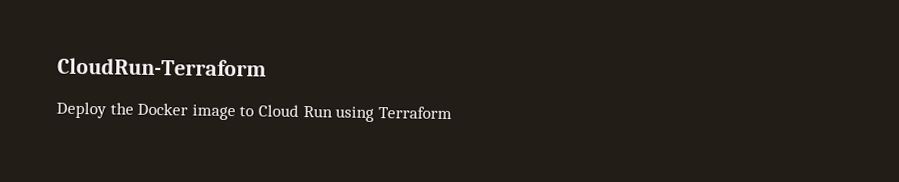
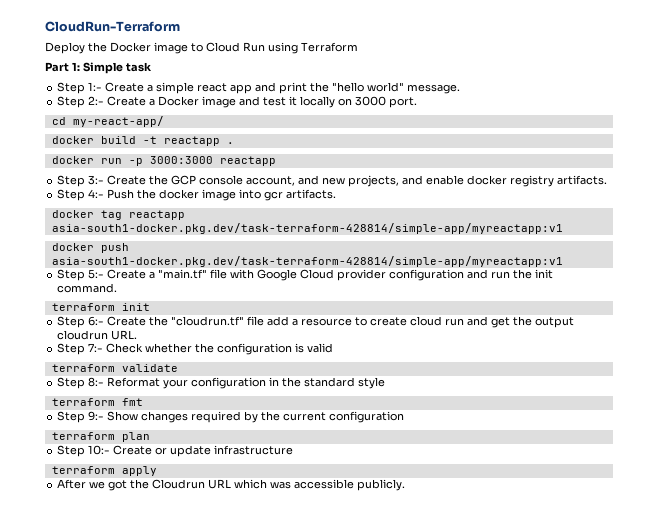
+ Part 1: Simple task
+ Step 1:- Create a simple react app and print the "hello world" message.
+ Step 2:- Create a Docker image and test it locally on 3000 port.
+ cd my-react-app/
+ docker build -t reactapp .
+ docker run -p 3000:3000 reactapp
+ Step 3:- Create the GCP console account, and new projects, and enable docker registry artifacts.
+ Step 4:- Push the docker image into gcr artifacts.
+ docker tag reactapp asia-south1-docker.pkg.dev/task-terraform-428814/simple-app/myreactapp:v1
+ docker push asia-south1-docker.pkg.dev/task-terraform-428814/simple-app/myreactapp:v1
+ Step 5:- Create a "main.tf" file with Google Cloud provider configuration and run the init command.
+ terraform init
+ Step 6:- Create the "cloudrun.tf" file add a resource to create cloud run and get the output cloudrun URL.
+ Step 7:- Check whether the configuration is valid
+ terraform validate
+ Step 8:- Reformat your configuration in the standard style
+ terraform fmt
+ Step 9:- Show changes required by the current configuration
+ terraform plan
+ Step 10:- Create or update infrastructure
+ terraform apply
+ After we got the Cloudrun URL which was accessible publicly.

